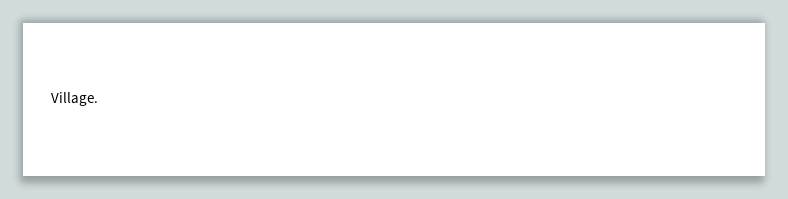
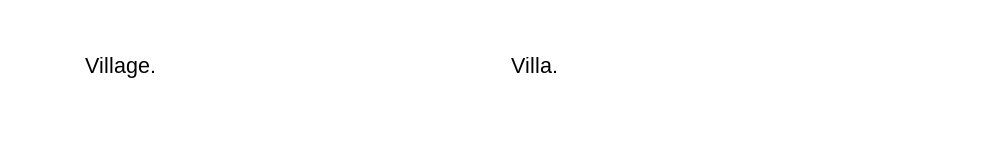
+ Villa.

